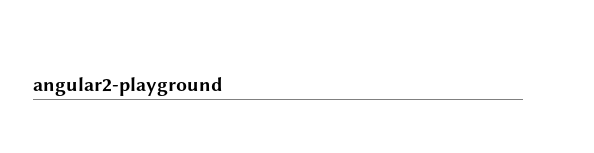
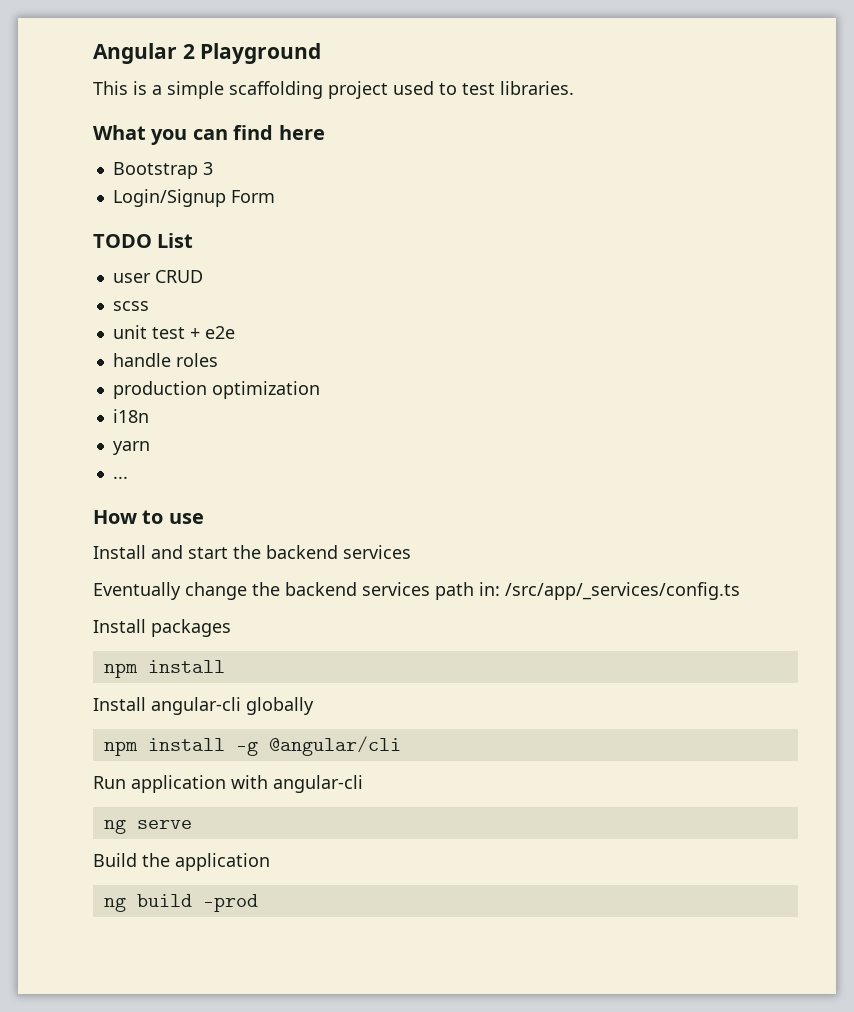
- angular2-playground
+ Angular 2 Playground
+ This is a simple scaffolding project used to test libraries.
+ What you can find here
+ Bootstrap 3
+ Login/Signup Form
+ TODO List
+ user CRUD
+ scss
+ unit test + e2e
+ handle roles
+ production optimization
+ i18n
+ yarn
+ ...
+ How to use
+ Install and start the backend services
+ Eventually change the backend services path in: /src/app/_services/config.ts
+ Install packages
+ npm install
+ Install angular-cli globally
+ npm install -g @angular/cli
+ Run application with angular-cli
+ ng serve
+ Build the application
+ ng build -prod

